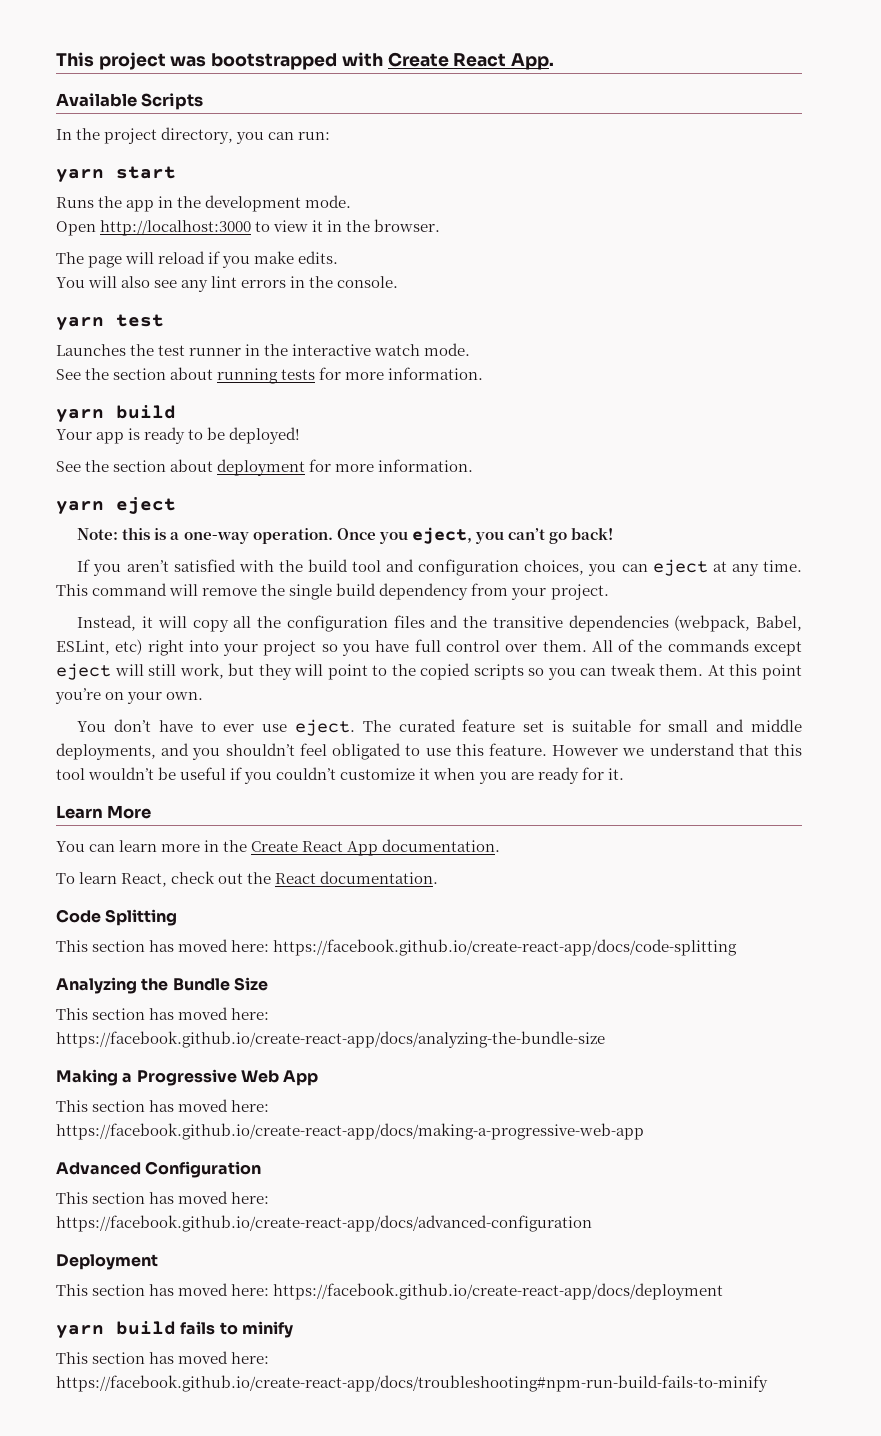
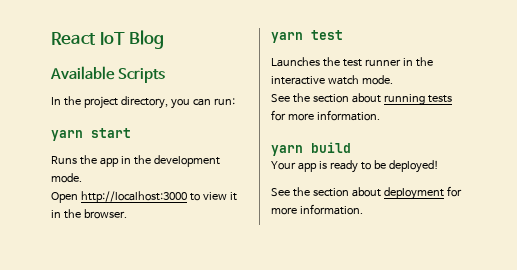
- This project was bootstrapped with Create React App.
+ React IoT Blog
- The page will reload if you make edits.
- You will also see any lint errors in the console.
- yarn eject
- Note: this is a one-way operation. Once you eject, you can’t go back!
- If you aren’t satisfied with the build tool and configuration choices, you can eject at any time. This command will remove the single build dependency from your project.
- Instead, it will copy all the configuration files and the transitive dependencies (webpack, Babel, ESLint, etc) right into your project so you have full control over them. All of the commands except eject will still work, but they will point to the copied scripts so you can tweak them. At this point you’re on your own.
- You don’t have to ever use eject. The curated feature set is suitable for small and middle deployments, and you shouldn’t feel obligated to use this feature. However we understand that this tool wouldn’t be useful if you couldn’t customize it when you are ready for it.
- Learn More
- You can learn more in the Create React App documentation.
- To learn React, check out the React documentation.
- Code Splitting
- This section has moved here: https://facebook.github.io/create-react-app/docs/code-splitting
- Analyzing the Bundle Size
- This section has moved here: https://facebook.github.io/create-react-app/docs/analyzing-the-bundle-size
- Making a Progressive Web App
- This section has moved here: https://facebook.github.io/create-react-app/docs/making-a-progressive-web-app
- Advanced Configuration
- This section has moved here: https://facebook.github.io/create-react-app/docs/advanced-configuration
- Deployment
- This section has moved here: https://facebook.github.io/create-react-app/docs/deployment
- yarn build fails to minify
- This section has moved here: https://facebook.github.io/create-react-app/docs/troubleshooting#npm-run-build-fails-to-minify

